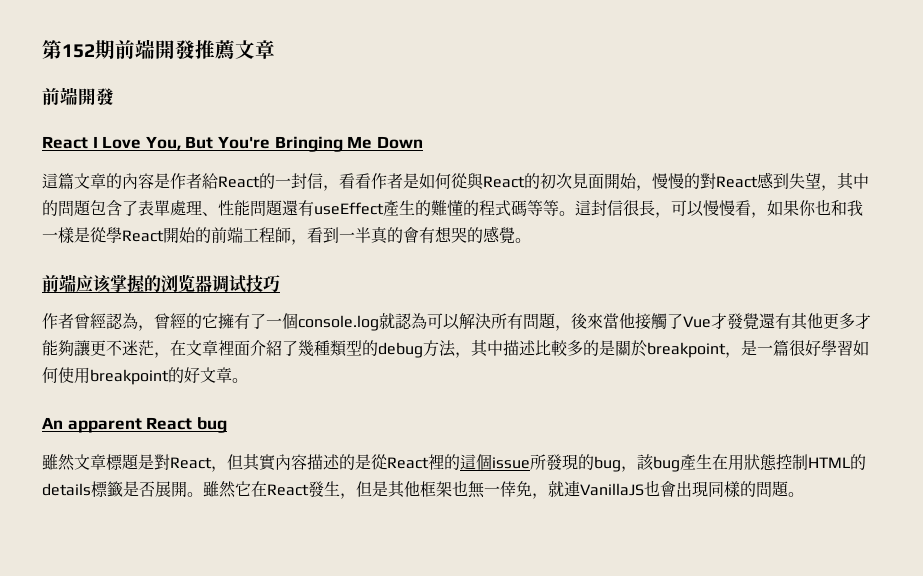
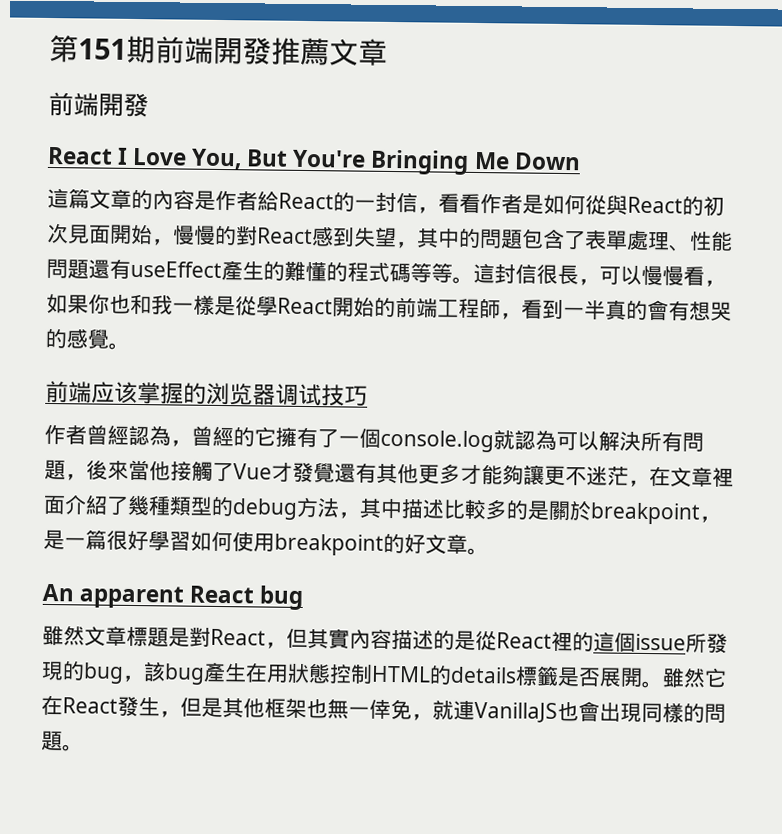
- 第152期前端開發推薦文章
+ 第151期前端開發推薦文章

